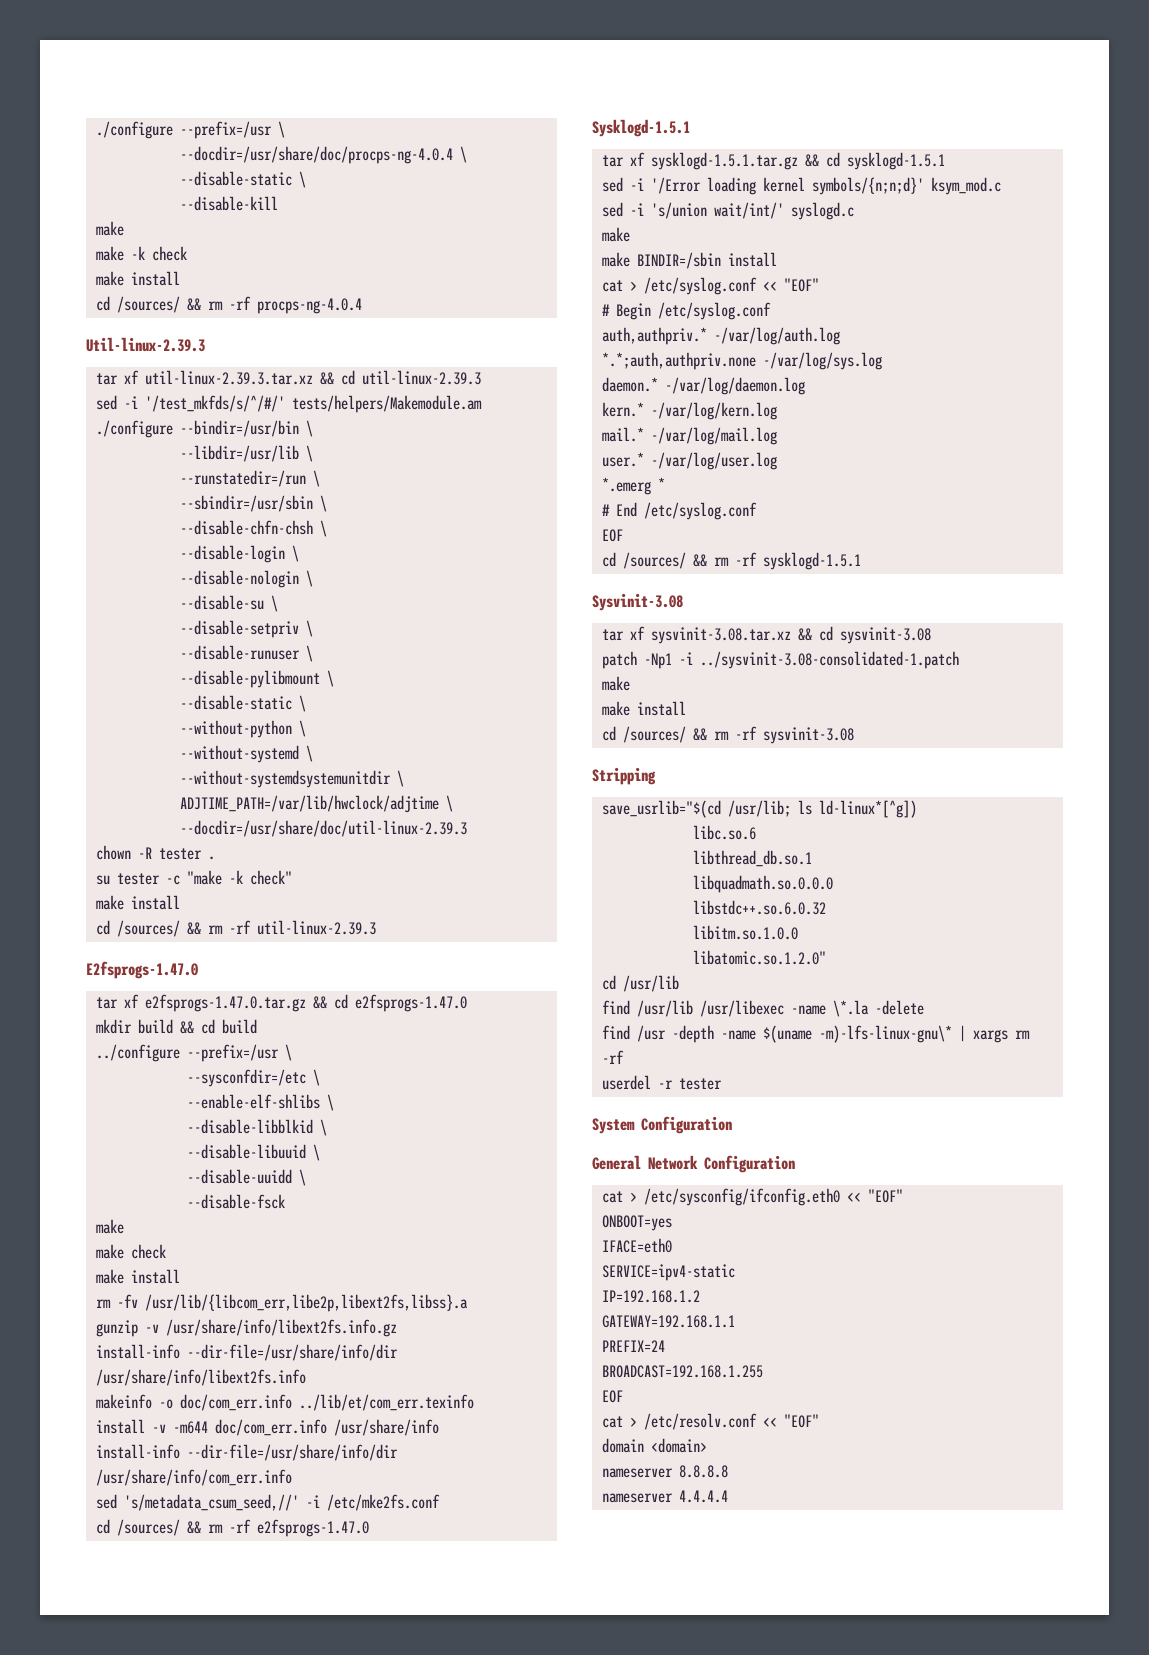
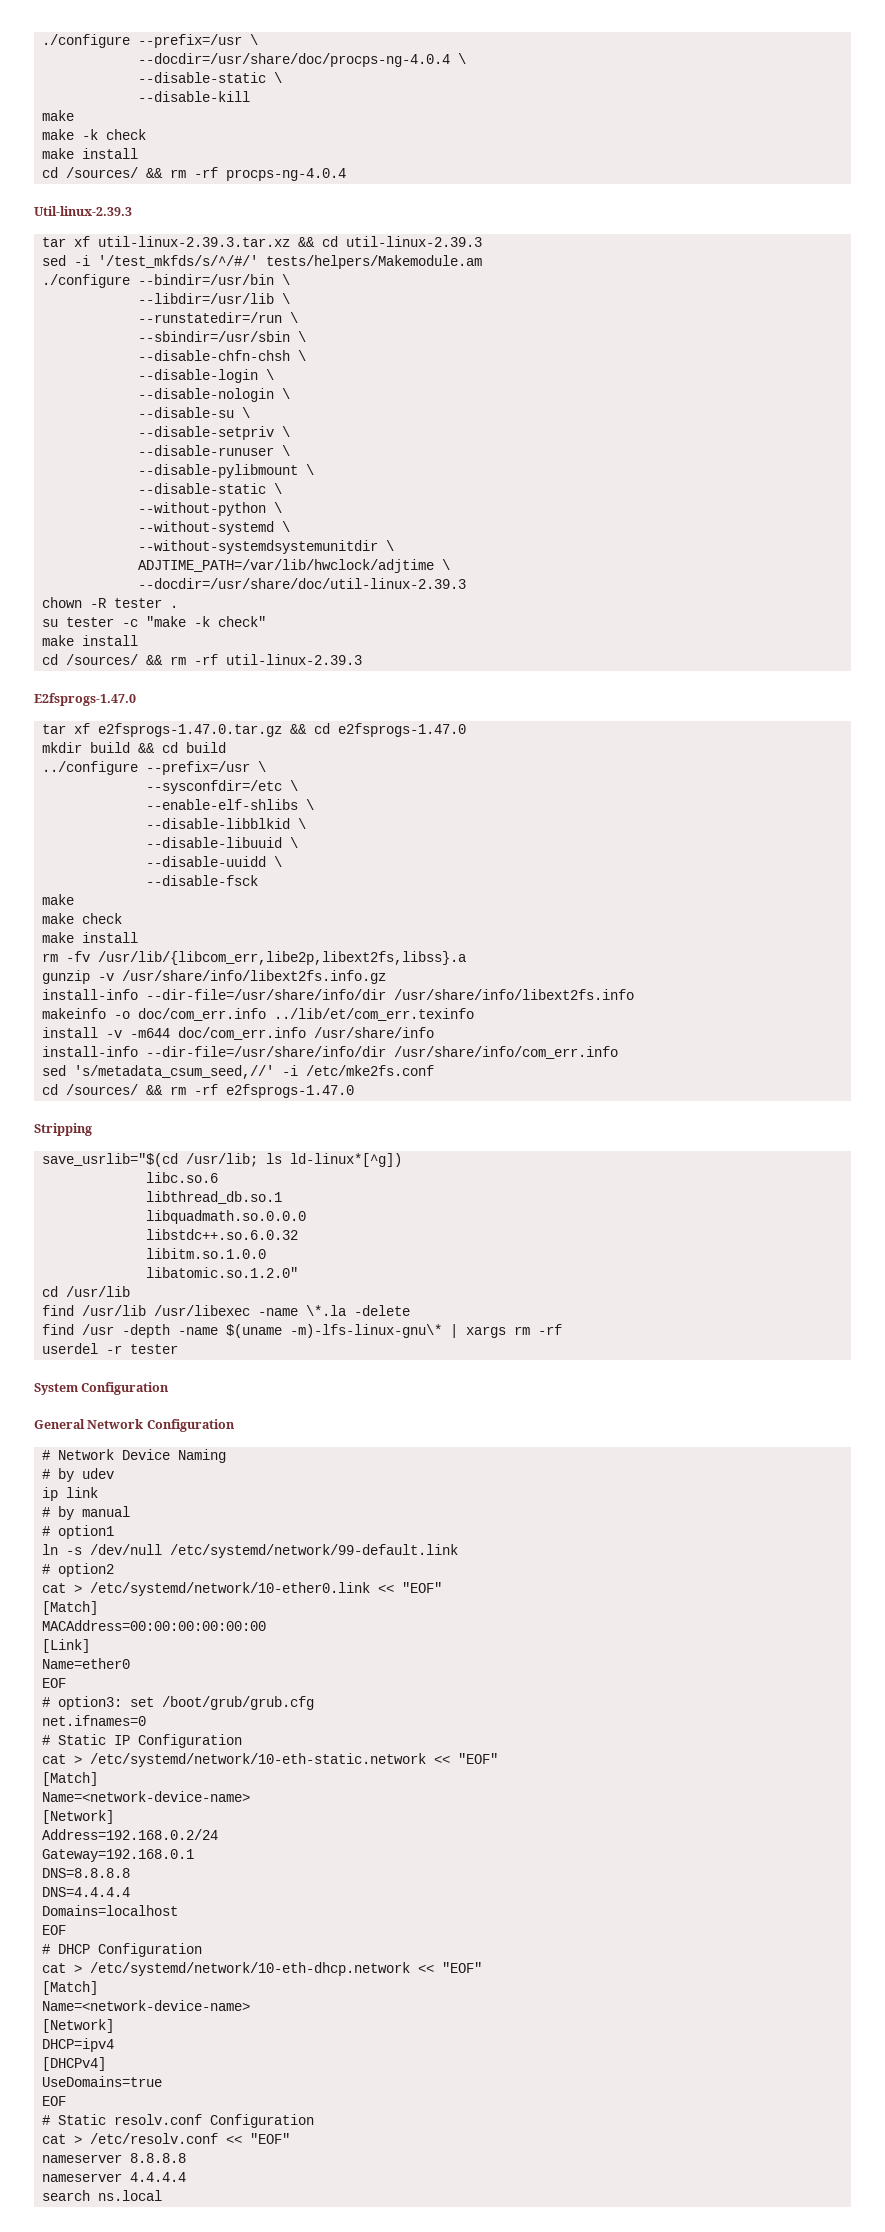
- Sysklogd-1.5.1
- tar xf sysklogd-1.5.1.tar.gz && cd sysklogd-1.5.1
- sed -i '/Error loading kernel symbols/{n;n;d}' ksym_mod.c
- sed -i 's/union wait/int/' syslogd.c
- make
- make BINDIR=/sbin install
- cat > /etc/syslog.conf << "EOF"
- # Begin /etc/syslog.conf
- auth,authpriv.* -/var/log/auth.log
- *.*;auth,authpriv.none -/var/log/sys.log
- daemon.* -/var/log/daemon.log
- kern.* -/var/log/kern.log
- mail.* -/var/log/mail.log
- user.* -/var/log/user.log
- *.emerg *
- # End /etc/syslog.conf
- EOF
- cd /sources/ && rm -rf sysklogd-1.5.1
- Sysvinit-3.08
- tar xf sysvinit-3.08.tar.xz && cd sysvinit-3.08
- patch -Np1 -i ../sysvinit-3.08-consolidated-1.patch
- make
- make install
- cd /sources/ && rm -rf sysvinit-3.08
- cat > /etc/sysconfig/ifconfig.eth0 << "EOF"
- ONBOOT=yes
- IFACE=eth0
- SERVICE=ipv4-static
- IP=192.168.1.2
- GATEWAY=192.168.1.1
- PREFIX=24
- BROADCAST=192.168.1.255
+ # Network Device Naming
+ # by udev
+ ip link
+ # by manual
+ # option1
+ ln -s /dev/null /etc/systemd/network/99-default.link
+ # option2
+ cat > /etc/systemd/network/10-ether0.link << "EOF"
+ [Match]
+ MACAddress=00:00:00:00:00:00
+ [Link]
+ Name=ether0
  EOF
+ # option3: set /boot/grub/grub.cfg
+ net.ifnames=0
+ # Static IP Configuration
+ cat > /etc/systemd/network/10-eth-static.network << "EOF"
+ [Match]
+ Name=<network-device-name>
+ [Network]
+ Address=192.168.0.2/24
+ Gateway=192.168.0.1
+ DNS=8.8.8.8
+ DNS=4.4.4.4
+ Domains=localhost
+ EOF
+ # DHCP Configuration
+ cat > /etc/systemd/network/10-eth-dhcp.network << "EOF"
+ [Match]
+ Name=<network-device-name>
+ [Network]
+ DHCP=ipv4
+ [DHCPv4]
+ UseDomains=true
+ EOF
+ # Static resolv.conf Configuration
- domain <domain>
+ search ns.local

